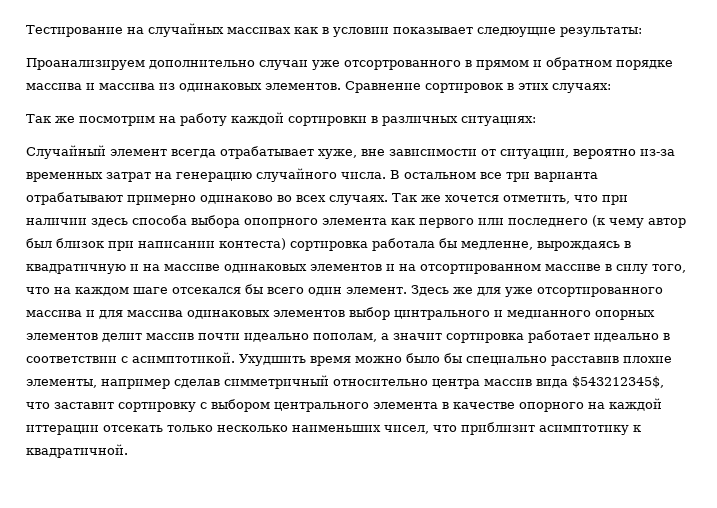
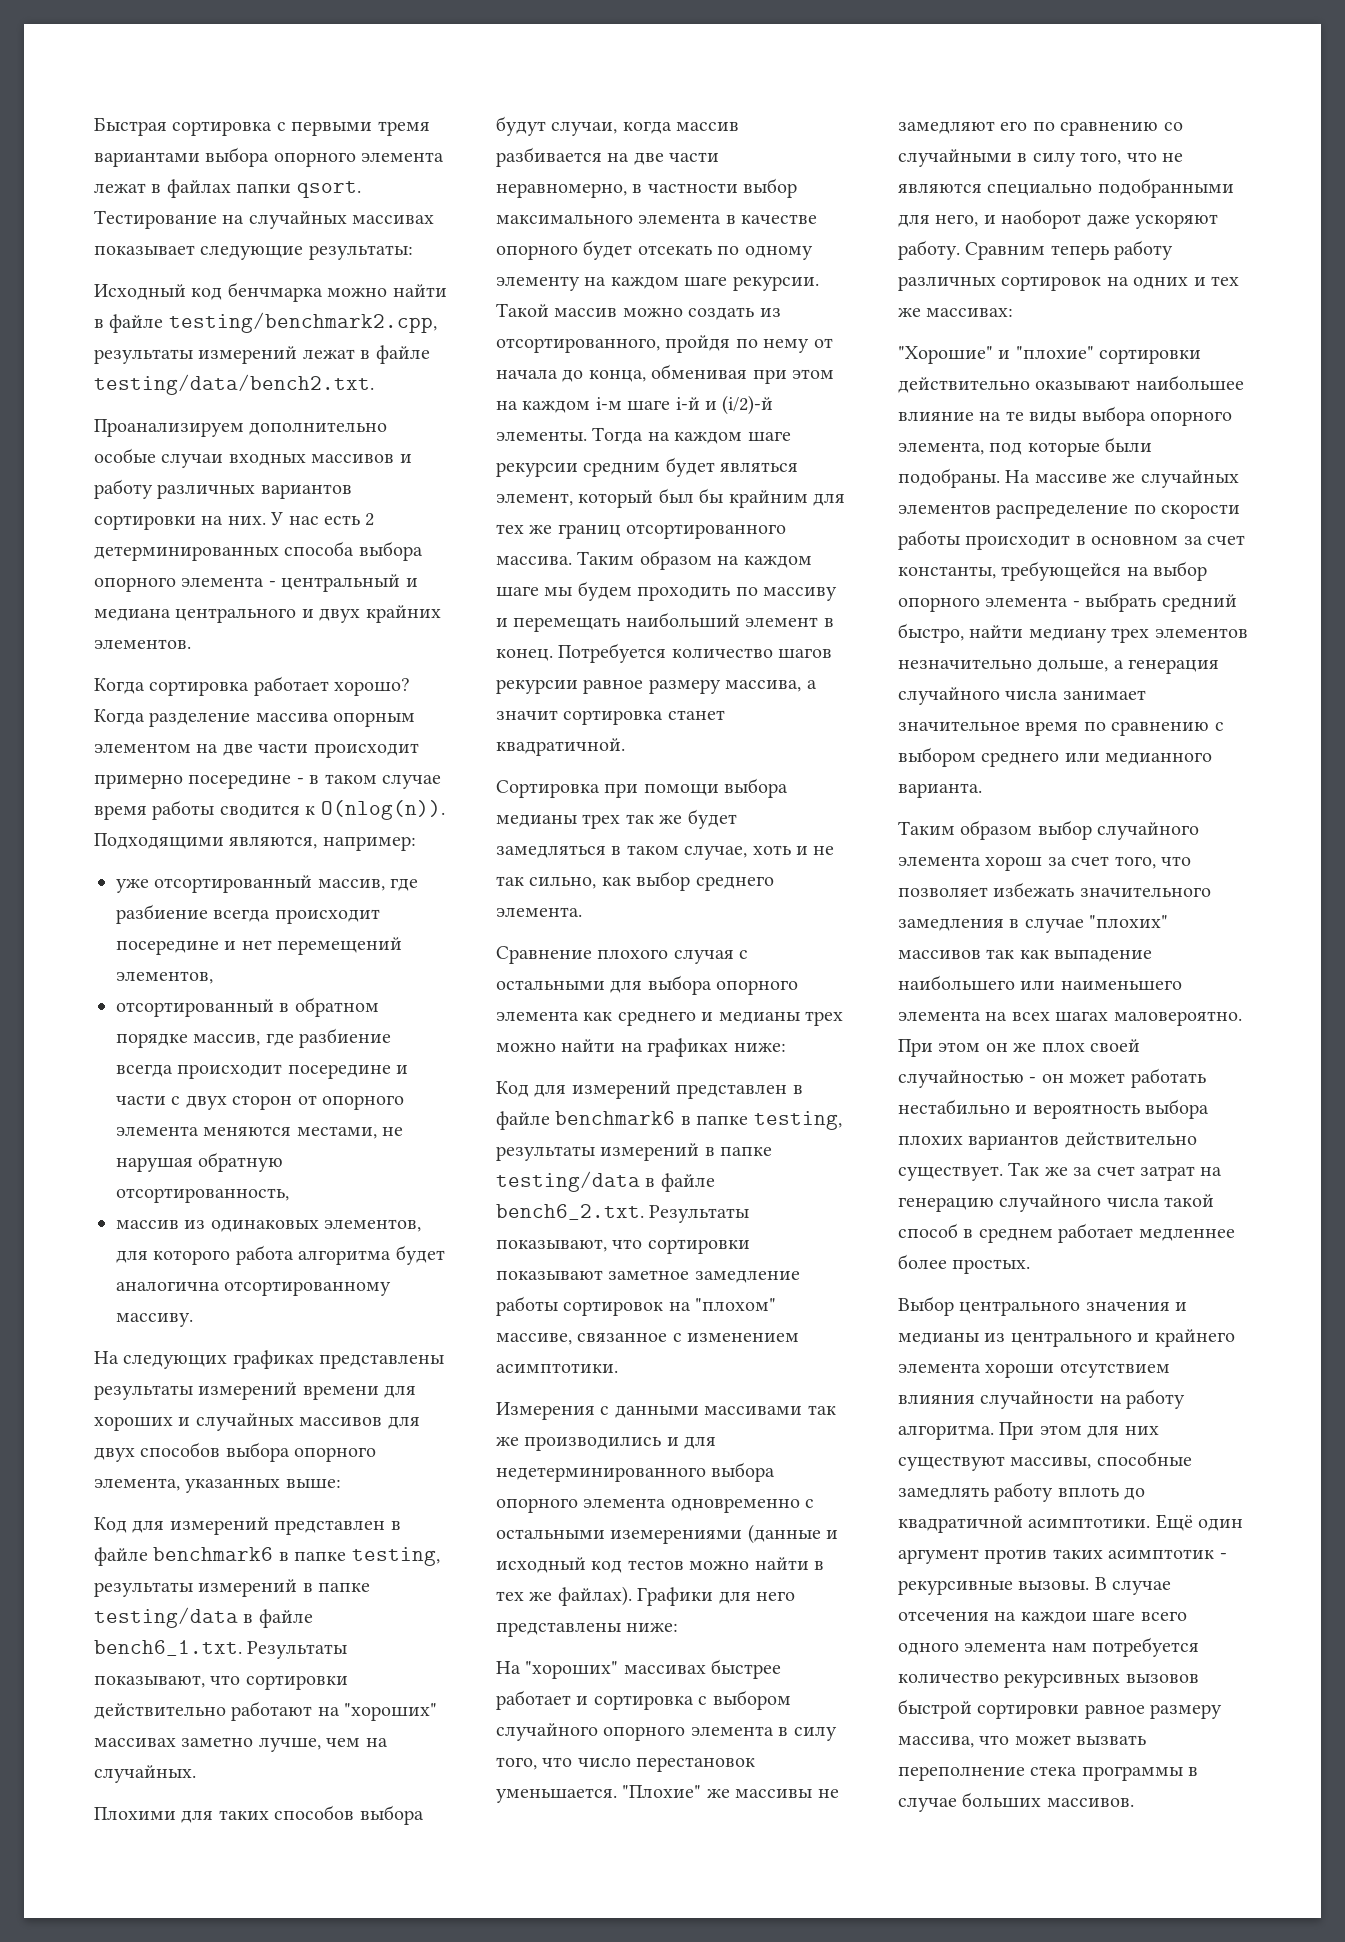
- Тестирование на случайных массивах как в условии показывает следюущие результаты:
- Проанализируем дополнительно случаи уже отсортрованного в прямом и обратном порядке массива и массива из одинаковых элементов. Сравнение сортировок в этих случаях:
- Так же посмотрим на работу каждой сортировки в различных ситуациях:
- Случайный элемент всегда отрабатывает хуже, вне зависимости от ситуации, вероятно из-за временных затрат на генерацию случайного числа. В остальном все три варианта отрабатывают примерно одинаково во всех случаях. Так же хочется отметить, что при наличии здесь способа выбора опопрного элемента как первого или последнего (к чему автор был близок при написании контеста) сортировка работала бы медленне, вырождаясь в квадратичную и на массиве одинаковых элементов и на отсортированном массиве в силу того, что на каждом шаге отсекался бы всего один элемент. Здесь же для уже отсортированного массива и для массива одинаковых элементов выбор цинтрального и медианного опорных элементов делит массив почти идеально пополам, а значит сортировка работает идеально в соответствии с асимптотикой. Ухудшить время можно было бы специально расставив плохие элементы, например сделав симметричный относительно центра массив вида $543212345$, что заставит сортировку с выбором центрального элемента в качестве опорного на каждой иттерации отсекать только несколько наименьших чисел, что приблизит асимптотику к квадратичной.
+ Быстрая сортировка с первыми тремя вариантами выбора опорного элемента лежат в файлах папки qsort. Тестирование на случайных массивах показывает следующие результаты:
+ Исходный код бенчмарка можно найти в файле testing/benchmark2.cpp, результаты измерений лежат в файле testing/data/bench2.txt.
+ Проанализируем дополнительно особые случаи входных массивов и работу различных вариантов сортировки на них. У нас есть 2 детерминированных способа выбора опорного элемента - центральный и медиана центрального и двух крайних элементов.
+ Когда сортировка работает хорошо? Когда разделение массива опорным элементом на две части происходит примерно посередине - в таком случае время работы сводится к O(nlog(n)). Подходящими являются, например:
+ уже отсортированный массив, где разбиение всегда происходит посередине и нет перемещений элементов,
+ отсортированный в обратном порядке массив, где разбиение всегда происходит посередине и части с двух сторон от опорного элемента меняются местами, не нарушая обратную отсортированность,
+ массив из одинаковых элементов, для которого работа алгоритма будет аналогична отсортированному массиву.
+ На следующих графиках представлены результаты измерений времени для хороших и случайных массивов для двух способов выбора опорного элемента, указанных выше:
+ Код для измерений представлен в файле benchmark6 в папке testing, результаты измерений в папке testing/data в файле bench6_1.txt. Результаты показывают, что сортировки действительно работают на "хороших" массивах заметно лучше, чем на случайных.
+ Плохими для таких способов выбора будут случаи, когда массив разбивается на две части неравномерно, в частности выбор максимального элемента в качестве опорного будет отсекать по одному элементу на каждом шаге рекурсии. Такой массив можно создать из отсортированного, пройдя по нему от начала до конца, обменивая при этом на каждом i-м шаге i-й и (i/2)-й элементы. Тогда на каждом шаге рекурсии средним будет являться элемент, который был бы крайним для тех же границ отсортированного массива. Таким образом на каждом шаге мы будем проходить по массиву и перемещать наибольший элемент в конец. Потребуется количество шагов рекурсии равное размеру массива, а значит сортировка станет квадратичной.
+ Сортировка при помощи выбора медианы трех так же будет замедляться в таком случае, хоть и не так сильно, как выбор среднего элемента.
+ Сравнение плохого случая с остальными для выбора опорного элемента как среднего и медианы трех можно найти на графиках ниже:
+ Код для измерений представлен в файле benchmark6 в папке testing, результаты измерений в папке testing/data в файле bench6_2.txt. Результаты показывают, что сортировки показывают заметное замедление работы сортировок на "плохом" массиве, связанное с изменением асимптотики.
+ Измерения с данными массивами так же производились и для недетерминированного выбора опорного элемента одновременно с остальными иземерениями (данные и исходный код тестов можно найти в тех же файлах). Графики для него представлены ниже:
+ На "хороших" массивах быстрее работает и сортировка с выбором случайного опорного элемента в силу того, что число перестановок уменьшается. "Плохие" же массивы не замедляют его по сравнению со случайными в силу того, что не являются специально подобранными для него, и наоборот даже ускоряют работу. Сравним теперь работу различных сортировок на одних и тех же массивах:
+ "Хорошие" и "плохие" сортировки действительно оказывают наибольшее влияние на те виды выбора опорного элемента, под которые были подобраны. На массиве же случайных элементов распределение по скорости работы происходит в основном за счет константы, требующейся на выбор опорного элемента - выбрать средний быстро, найти медиану трех элементов незначительно дольше, а генерация случайного числа занимает значительное время по сравнению с выбором среднего или медианного варианта.
+ Таким образом выбор случайного элемента хорош за счет того, что позволяет избежать значительного замедления в случае "плохих" массивов так как выпадение наибольшего или наименьшего элемента на всех шагах маловероятно. При этом он же плох своей случайностью - он может работать нестабильно и вероятность выбора плохих вариантов действительно существует. Так же за счет затрат на генерацию случайного числа такой способ в среднем работает медленнее более простых.
+ Выбор центрального значения и медианы из центрального и крайнего элемента хороши отсутствием влияния случайности на работу алгоритма. При этом для них существуют массивы, способные замедлять работу вплоть до квадратичной асимптотики. Ещё один аргумент против таких асимптотик - рекурсивные вызовы. В случае отсечения на каждои шаге всего одного элемента нам потребуется количество рекурсивных вызовов быстрой сортировки равное размеру массива, что может вызвать переполнение стека программы в случае больших массивов.

